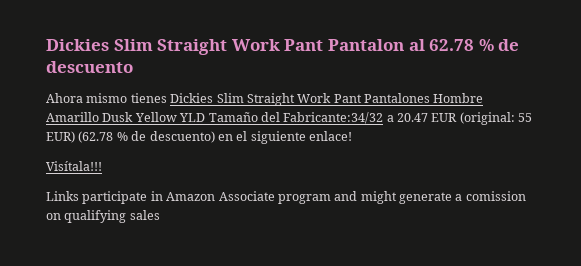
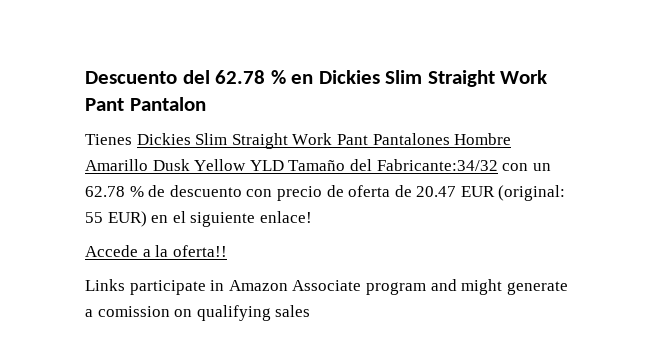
- Dickies Slim Straight Work Pant Pantalon al 62.78 % de descuento
- Ahora mismo tienes Dickies Slim Straight Work Pant Pantalones Hombre Amarillo Dusk Yellow YLD Tamaño del Fabricante:34/32 a 20.47 EUR (original: 55 EUR) (62.78 % de descuento) en el siguiente enlace!
+ Descuento del 62.78 % en Dickies Slim Straight Work Pant Pantalon
+ Tienes Dickies Slim Straight Work Pant Pantalones Hombre Amarillo Dusk Yellow YLD Tamaño del Fabricante:34/32 con un 62.78 % de descuento con precio de oferta de 20.47 EUR (original: 55 EUR) en el siguiente enlace!
- Visítala!!!
+ Accede a la oferta!!

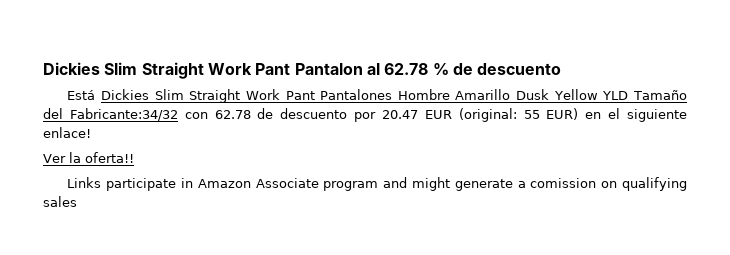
- Descuento del 62.78 % en Dickies Slim Straight Work Pant Pantalon
- Tienes Dickies Slim Straight Work Pant Pantalones Hombre Amarillo Dusk Yellow YLD Tamaño del Fabricante:34/32 con un 62.78 % de descuento con precio de oferta de 20.47 EUR (original: 55 EUR) en el siguiente enlace!
+ Dickies Slim Straight Work Pant Pantalon al 62.78 % de descuento
+ Está Dickies Slim Straight Work Pant Pantalones Hombre Amarillo Dusk Yellow YLD Tamaño del Fabricante:34/32 con 62.78 de descuento por 20.47 EUR (original: 55 EUR) en el siguiente enlace!
- Accede a la oferta!!
+ Ver la oferta!!

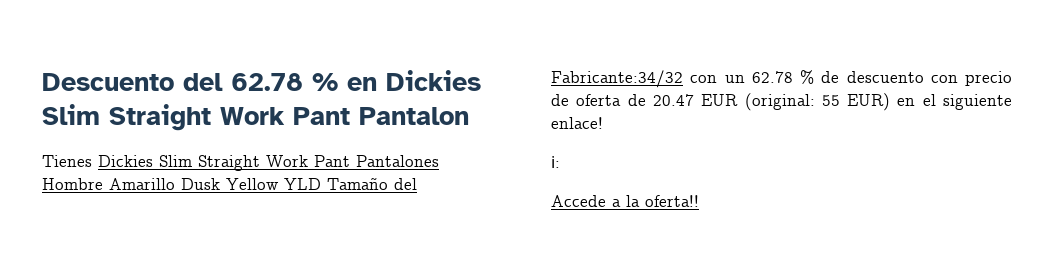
- Dickies Slim Straight Work Pant Pantalon al 62.78 % de descuento
- Está Dickies Slim Straight Work Pant Pantalones Hombre Amarillo Dusk Yellow YLD Tamaño del Fabricante:34/32 con 62.78 de descuento por 20.47 EUR (original: 55 EUR) en el siguiente enlace!
+ Descuento del 62.78 % en Dickies Slim Straight Work Pant Pantalon
+ Tienes Dickies Slim Straight Work Pant Pantalones Hombre Amarillo Dusk Yellow YLD Tamaño del Fabricante:34/32 con un 62.78 % de descuento con precio de oferta de 20.47 EUR (original: 55 EUR) en el siguiente enlace!
- Ver la oferta!!
+ ℹ:
+ Accede a la oferta!!
- Links participate in Amazon Associate program and might generate a comission on qualifying sales

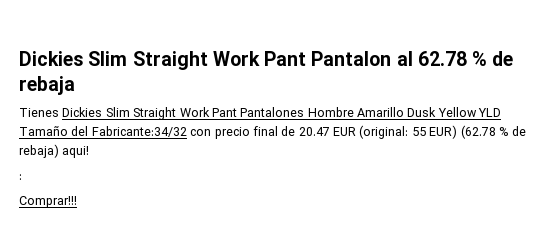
- Descuento del 62.78 % en Dickies Slim Straight Work Pant Pantalon
+ Dickies Slim Straight Work Pant Pantalon al 62.78 % de rebaja
- Tienes Dickies Slim Straight Work Pant Pantalones Hombre Amarillo Dusk Yellow YLD Tamaño del Fabricante:34/32 con un 62.78 % de descuento con precio de oferta de 20.47 EUR (original: 55 EUR) en el siguiente enlace!
- ℹ:
- Accede a la oferta!!
+ Tienes Dickies Slim Straight Work Pant Pantalones Hombre Amarillo Dusk Yellow YLD Tamaño del Fabricante:34/32 con precio final de 20.47 EUR (original: 55 EUR) (62.78 % de rebaja) aqui!
+ :
+ Comprar!!!

